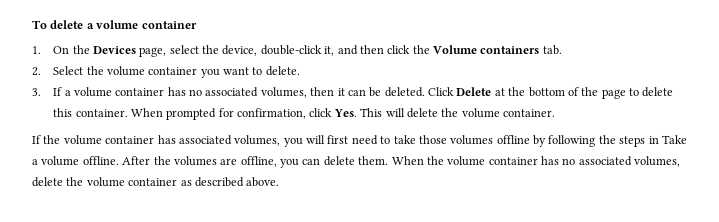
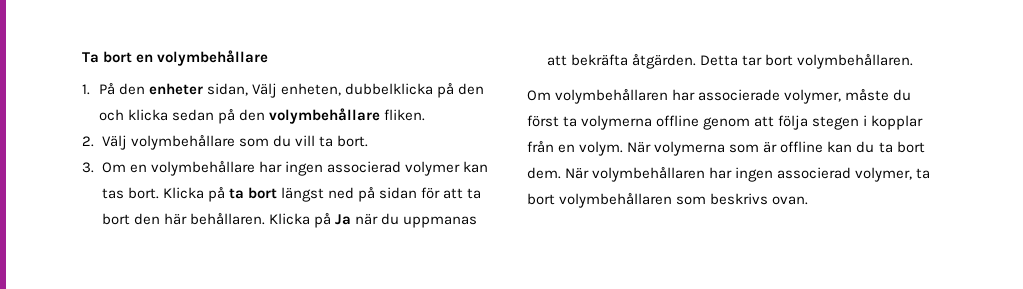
- To delete a volume container
- 1. On the Devices page, select the device, double-click it, and then click the Volume containers tab.
- 2. Select the volume container you want to delete.
- 3. If a volume container has no associated volumes, then it can be deleted. Click Delete at the bottom of the page to delete this container. When prompted for confirmation, click Yes. This will delete the volume container.
- If the volume container has associated volumes, you will first need to take those volumes offline by following the steps in Take a volume offline. After the volumes are offline, you can delete them. When the volume container has no associated volumes, delete the volume container as described above.
+ Ta bort en volymbehållare
+ 1. På den enheter sidan, Välj enheten, dubbelklicka på den och klicka sedan på den volymbehållare fliken.
+ 2. Välj volymbehållare som du vill ta bort.
+ 3. Om en volymbehållare har ingen associerad volymer kan tas bort. Klicka på ta bort längst ned på sidan för att ta bort den här behållaren. Klicka på Ja när du uppmanas att bekräfta åtgärden. Detta tar bort volymbehållaren.
+ Om volymbehållaren har associerade volymer, måste du först ta volymerna offline genom att följa stegen i kopplar från en volym. När volymerna som är offline kan du ta bort dem. När volymbehållaren har ingen associerad volymer, ta bort volymbehållaren som beskrivs ovan.

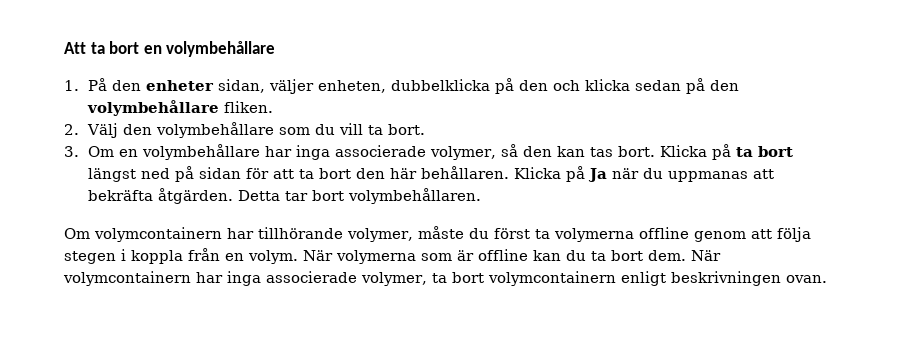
- Ta bort en volymbehållare
+ Att ta bort en volymbehållare
- 1. På den enheter sidan, Välj enheten, dubbelklicka på den och klicka sedan på den volymbehållare fliken.
+ 1. På den enheter sidan, väljer enheten, dubbelklicka på den och klicka sedan på den volymbehållare fliken.
- 2. Välj volymbehållare som du vill ta bort.
+ 2. Välj den volymbehållare som du vill ta bort.
- 3. Om en volymbehållare har ingen associerad volymer kan tas bort.
+ 3. Om en volymbehållare har inga associerade volymer, så den kan tas bort.
- Om volymbehållaren har associerade volymer, måste du först ta volymerna offline genom att följa stegen i kopplar från en volym.
+ Om volymcontainern har tillhörande volymer, måste du först ta volymerna offline genom att följa stegen i koppla från en volym.
- När volymbehållaren har ingen associerad volymer, ta bort volymbehållaren som beskrivs ovan.
+ När volymcontainern har inga associerade volymer, ta bort volymcontainern enligt beskrivningen ovan.

